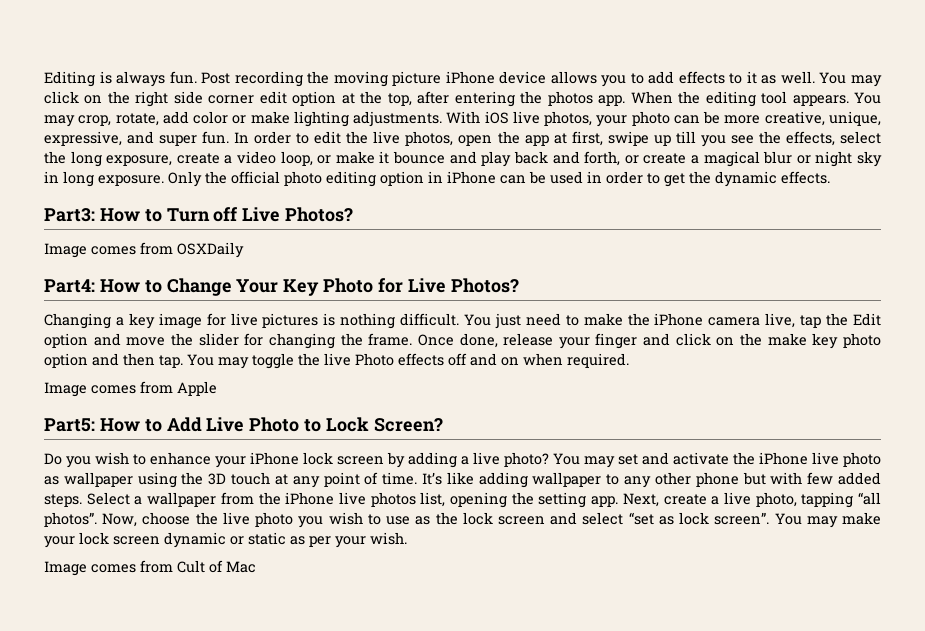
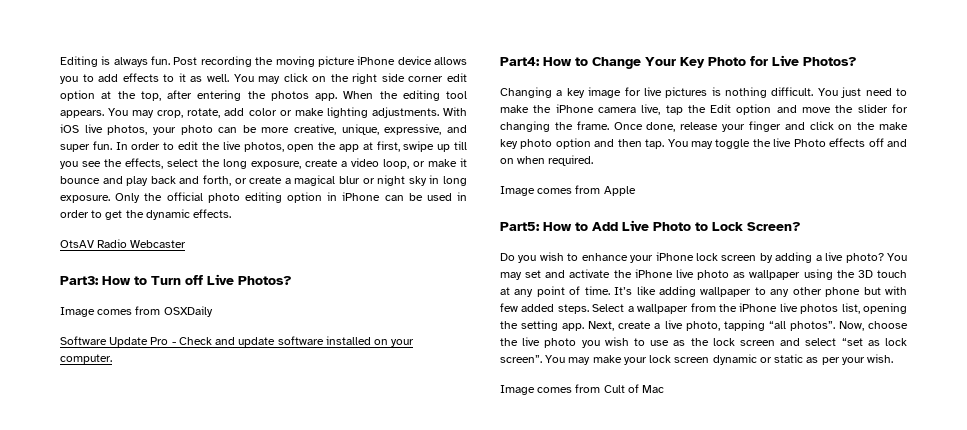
+ OtsAV Radio Webcaster
+ Software Update Pro - Check and update software installed on your computer.

